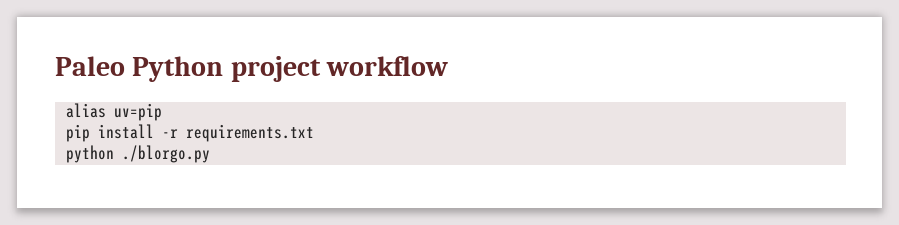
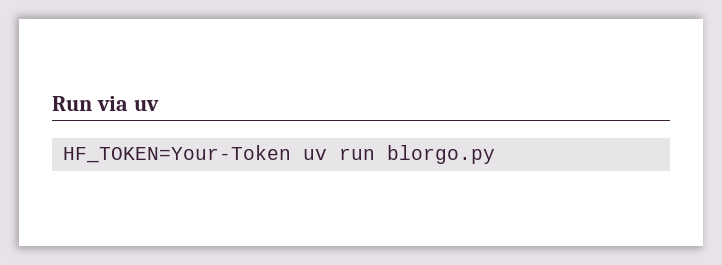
- Paleo Python project workflow
- alias uv=pip
- pip install -r requirements.txt
- python ./blorgo.py
+ Run via uv
+ HF_TOKEN=Your-Token uv run blorgo.py

